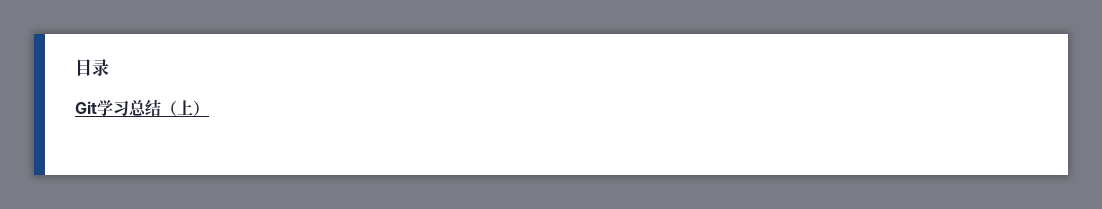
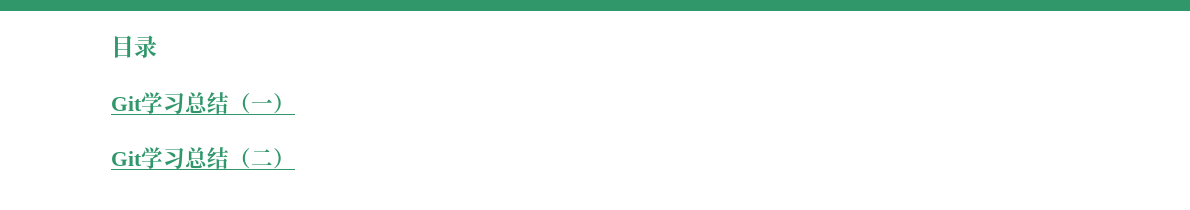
- Git学习总结（上）
+ Git学习总结（一）
+ Git学习总结（二）

